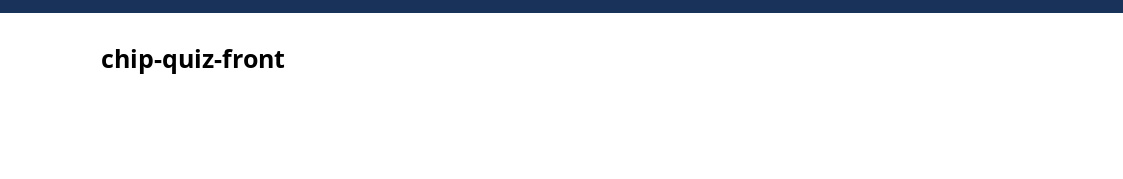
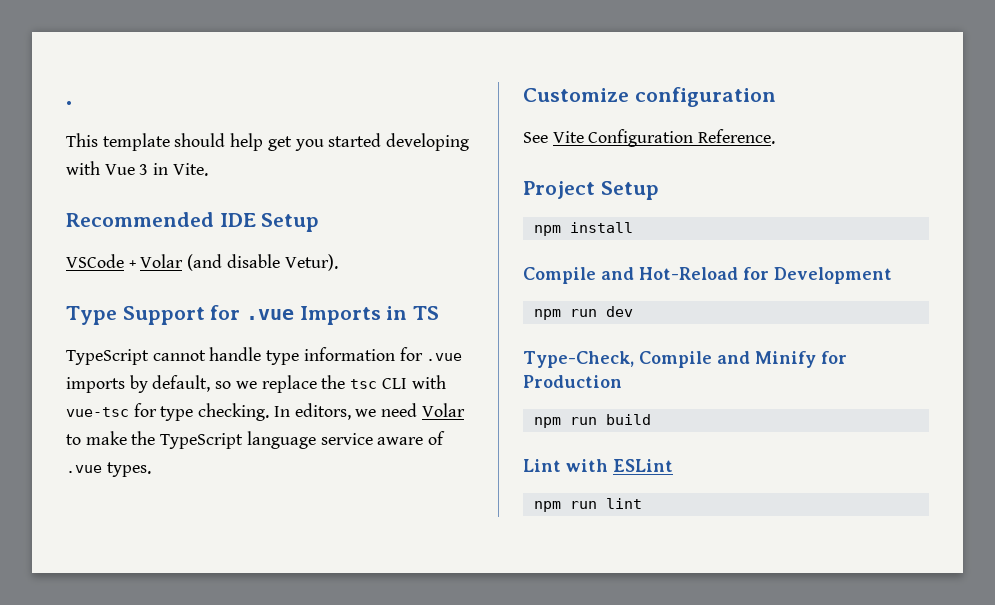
- chip-quiz-front
+ .
+ This template should help get you started developing with Vue 3 in Vite.
+ Recommended IDE Setup
+ VSCode + Volar (and disable Vetur).
+ Type Support for .vue Imports in TS
+ TypeScript cannot handle type information for .vue imports by default, so we replace the tsc CLI with vue-tsc for type checking. In editors, we need Volar to make the TypeScript language service aware of .vue types.
+ Customize configuration
+ See Vite Configuration Reference.
+ Project Setup
+ npm install
+ Compile and Hot-Reload for Development
+ npm run dev
+ Type-Check, Compile and Minify for Production
+ npm run build
+ Lint with ESLint
+ npm run lint

